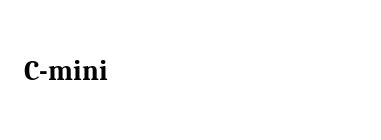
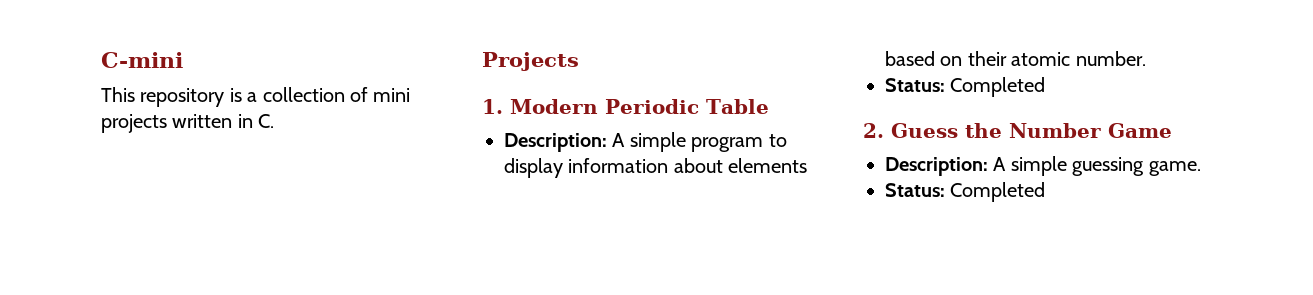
+ This repository is a collection of mini projects written in C.
+ Projects
+ 1. Modern Periodic Table
+ Description: A simple program to display information about elements based on their atomic number.
+ Status: Completed
+ 2. Guess the Number Game
+ Description: A simple guessing game.
+ Status: Completed

